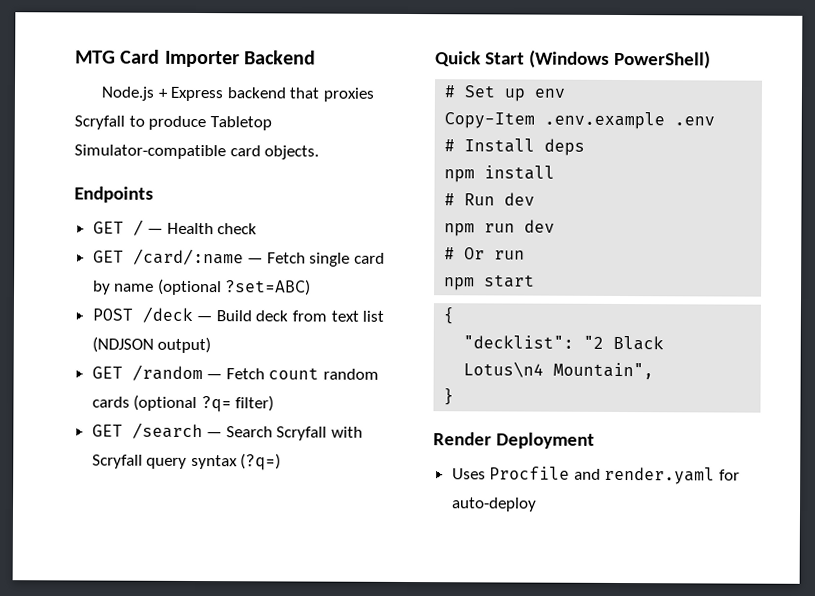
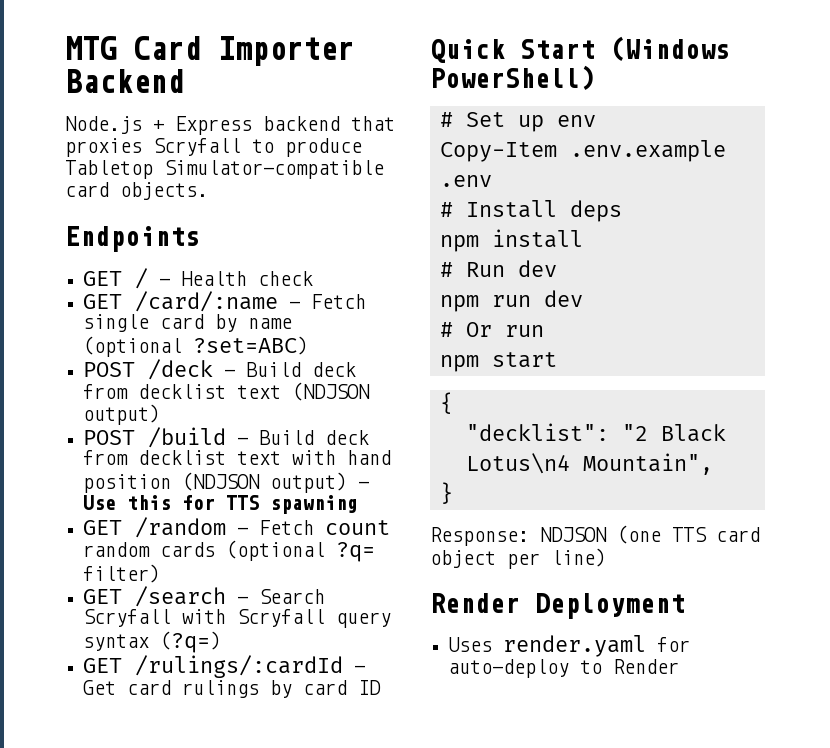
- POST /deck — Build deck from text list (NDJSON output)
+ POST /deck — Build deck from decklist text (NDJSON output)
+ POST /build — Build deck from decklist text with hand position (NDJSON output) - Use this for TTS spawning
+ GET /rulings/:cardId — Get card rulings by card ID
+ Response: NDJSON (one TTS card object per line)
- Uses Procfile and render.yaml for auto-deploy
+ Uses render.yaml for auto-deploy to Render

